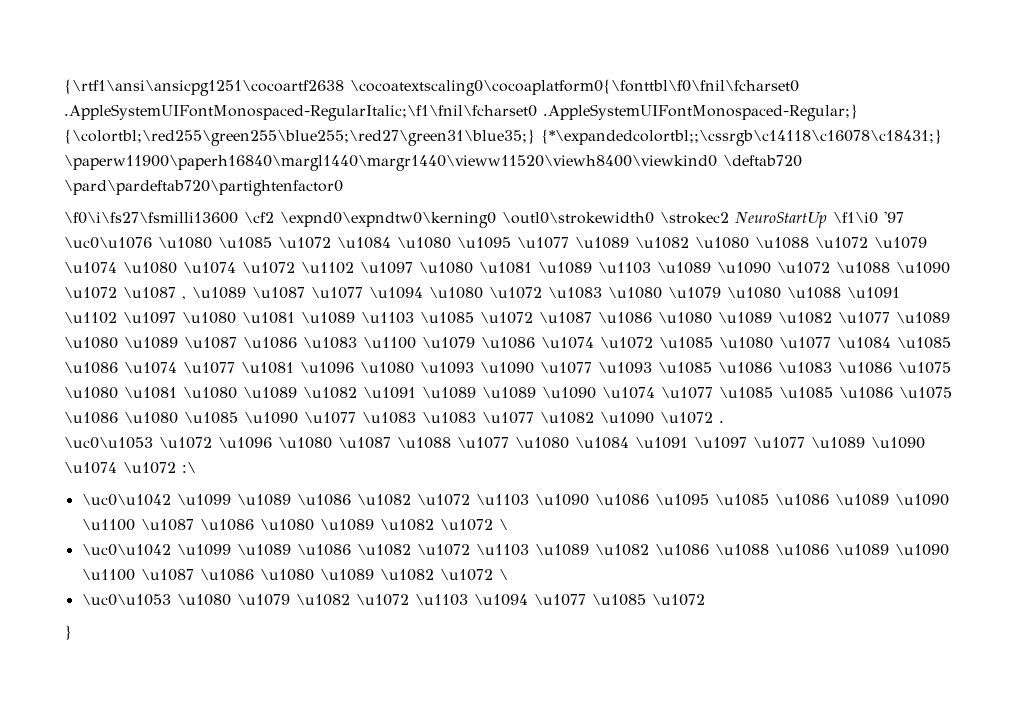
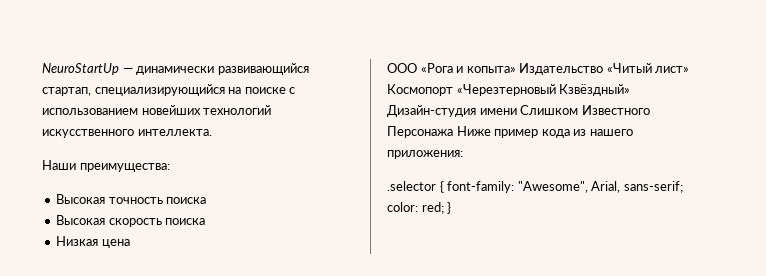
- {\rtf1\ansi\ansicpg1251\cocoartf2638 \cocoatextscaling0\cocoaplatform0{\fonttbl\f0\fnil\fcharset0 .AppleSystemUIFontMonospaced-RegularItalic;\f1\fnil\fcharset0 .AppleSystemUIFontMonospaced-Regular;} {\colortbl;\red255\green255\blue255;\red27\green31\blue35;} {*\expandedcolortbl;;\cssrgb\c14118\c16078\c18431;} \paperw11900\paperh16840\margl1440\margr1440\vieww11520\viewh8400\viewkind0 \deftab720 \pard\pardeftab720\partightenfactor0
- \f0\i\fs27\fsmilli13600 \cf2 \expnd0\expndtw0\kerning0 \outl0\strokewidth0 \strokec2 NeuroStartUp \f1\i0 '97 \uc0\u1076 \u1080 \u1085 \u1072 \u1084 \u1080 \u1095 \u1077 \u1089 \u1082 \u1080 \u1088 \u1072 \u1079 \u1074 \u1080 \u1074 \u1072 \u1102 \u1097 \u1080 \u1081 \u1089 \u1103 \u1089 \u1090 \u1072 \u1088 \u1090 \u1072 \u1087 , \u1089 \u1087 \u1077 \u1094 \u1080 \u1072 \u1083 \u1080 \u1079 \u1080 \u1088 \u1091 \u1102 \u1097 \u1080 \u1081 \u1089 \u1103 \u1085 \u1072 \u1087 \u1086 \u1080 \u1089 \u1082 \u1077 \u1089 \u1080 \u1089 \u1087 \u1086 \u1083 \u1100 \u1079 \u1086 \u1074 \u1072 \u1085 \u1080 \u1077 \u1084 \u1085 \u1086 \u1074 \u1077 \u1081 \u1096 \u1080 \u1093 \u1090 \u1077 \u1093 \u1085 \u1086 \u1083 \u1086 \u1075 \u1080 \u1081 \u1080 \u1089 \u1082 \u1091 \u1089 \u1089 \u1090 \u1074 \u1077 \u1085 \u1085 \u1086 \u1075 \u1086 \u1080 \u1085 \u1090 \u1077 \u1083 \u1083 \u1077 \u1082 \u1090 \u1072 .
- \uc0\u1053 \u1072 \u1096 \u1080 \u1087 \u1088 \u1077 \u1080 \u1084 \u1091 \u1097 \u1077 \u1089 \u1090 \u1074 \u1072 :\
- \uc0\u1042 \u1099 \u1089 \u1086 \u1082 \u1072 \u1103 \u1090 \u1086 \u1095 \u1085 \u1086 \u1089 \u1090 \u1100 \u1087 \u1086 \u1080 \u1089 \u1082 \u1072 \
- \uc0\u1042 \u1099 \u1089 \u1086 \u1082 \u1072 \u1103 \u1089 \u1082 \u1086 \u1088 \u1086 \u1089 \u1090 \u1100 \u1087 \u1086 \u1080 \u1089 \u1082 \u1072 \
- \uc0\u1053 \u1080 \u1079 \u1082 \u1072 \u1103 \u1094 \u1077 \u1085 \u1072
- }
+ NeuroStartUp — динамически развивающийся стартап, специализирующийся на поиске с использованием новейших технологий искусственного интеллекта.
+ Наши преимущества:
+ Высокая точность поиска
+ Высокая скорость поиска
+ Низкая цена
+ ООО «Рога и копыта» Издательство «Читый лист» Космопорт «Черезтерновый Кзвёздный» Дизайн-студия имени Слишком Известного Персонажа Ниже пример кода из нашего приложения:
+ .selector { font-family: "Awesome", Arial, sans-serif; color: red; }

